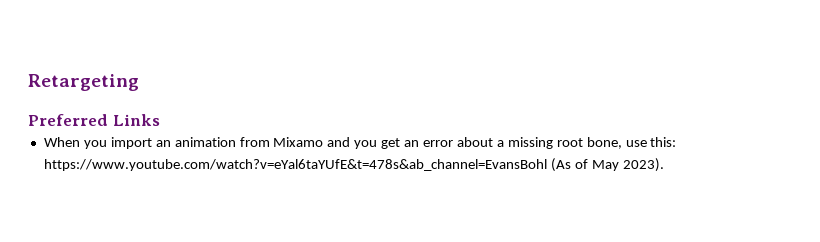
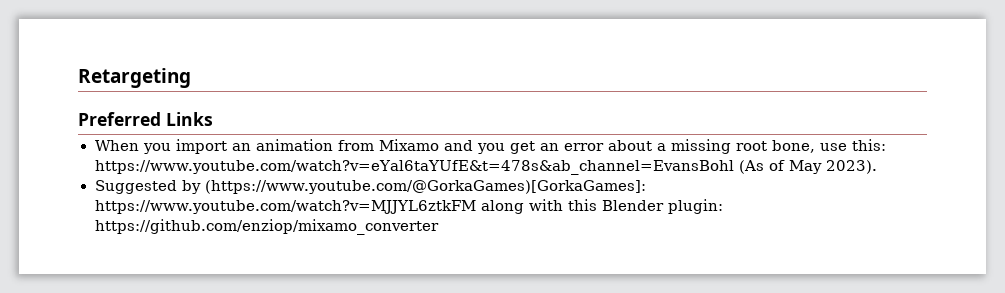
+ Suggested by (https://www.youtube.com/@GorkaGames)[GorkaGames]: https://www.youtube.com/watch?v=MJJYL6ztkFM along with this Blender plugin: https://github.com/enziop/mixamo_converter

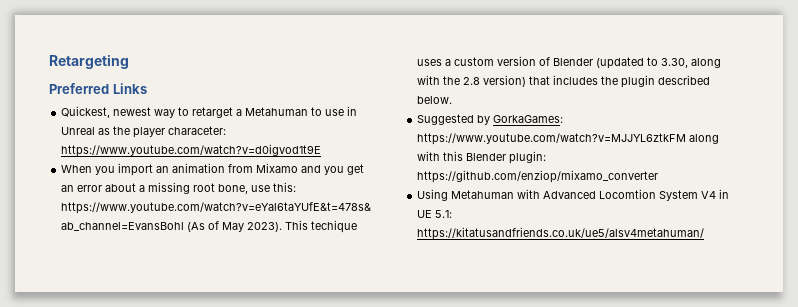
+ Quickest, newest way to retarget a Metahuman to use in Unreal as the player characeter: https://www.youtube.com/watch?v=d0igvod1t9E
+ This techique uses a custom version of Blender (updated to 3.30, along with the 2.8 version) that includes the plugin described below.
- Suggested by (https://www.youtube.com/@GorkaGames)[GorkaGames]: https://www.youtube.com/watch?v=MJJYL6ztkFM along with this Blender plugin: https://github.com/enziop/mixamo_converter
+ Suggested by GorkaGames: https://www.youtube.com/watch?v=MJJYL6ztkFM along with this Blender plugin: https://github.com/enziop/mixamo_converter
+ Using Metahuman with Advanced Locomtion System V4 in UE 5.1: https://kitatusandfriends.co.uk/ue5/alsv4metahuman/

